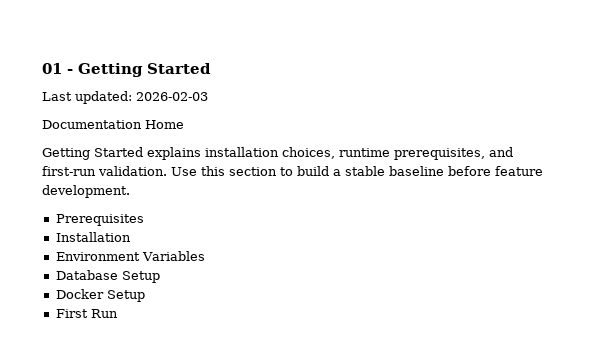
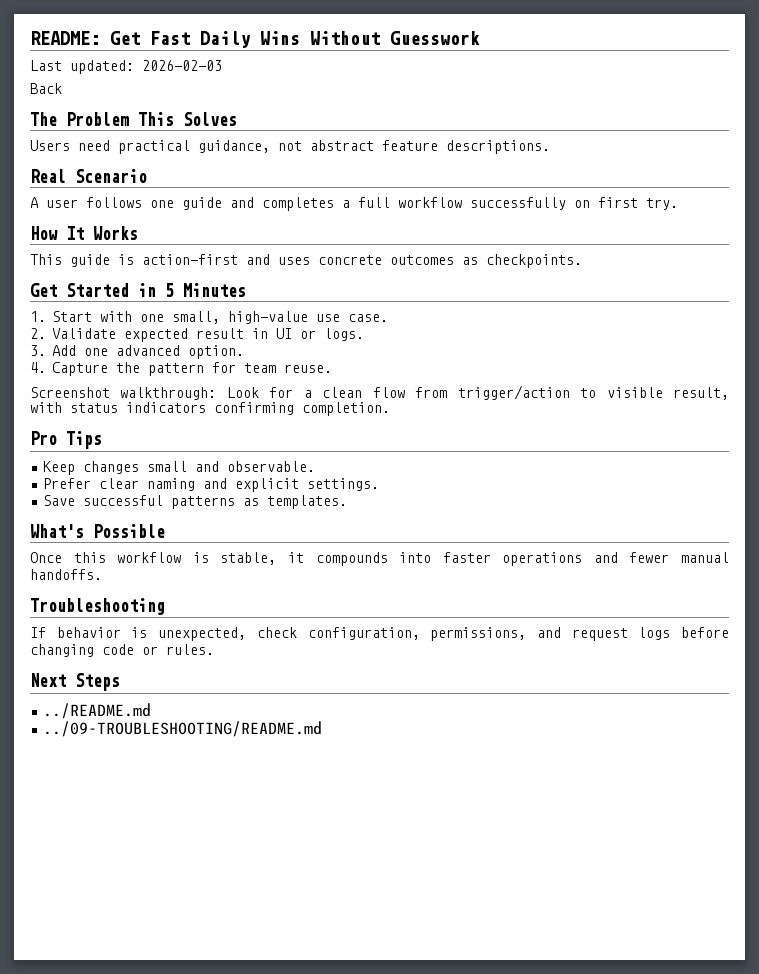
- 01 - Getting Started
+ README: Get Fast Daily Wins Without Guesswork
  Last updated: 2026-02-03
- Documentation Home
- Getting Started explains installation choices, runtime prerequisites, and first-run validation. Use this section to build a stable baseline before feature development.
- Prerequisites
- Installation
- Environment Variables
- Database Setup
- Docker Setup
- First Run
+ Back
+ The Problem This Solves
+ Users need practical guidance, not abstract feature descriptions.
+ Real Scenario
+ A user follows one guide and completes a full workflow successfully on first try.
+ How It Works
+ This guide is action-first and uses concrete outcomes as checkpoints.
+ Get Started in 5 Minutes
+ 1. Start with one small, high-value use case.
+ 2. Validate expected result in UI or logs.
+ 3. Add one advanced option.
+ 4. Capture the pattern for team reuse.
+ Screenshot walkthrough: Look for a clean flow from trigger/action to visible result, with status indicators confirming completion.
+ Pro Tips
+ Keep changes small and observable.
+ Prefer clear naming and explicit settings.
+ Save successful patterns as templates.
+ What's Possible
+ Once this workflow is stable, it compounds into faster operations and fewer manual handoffs.
+ Troubleshooting
+ If behavior is unexpected, check configuration, permissions, and request logs before changing code or rules.
+ Next Steps
+ ../README.md
+ ../09-TROUBLESHOOTING/README.md

